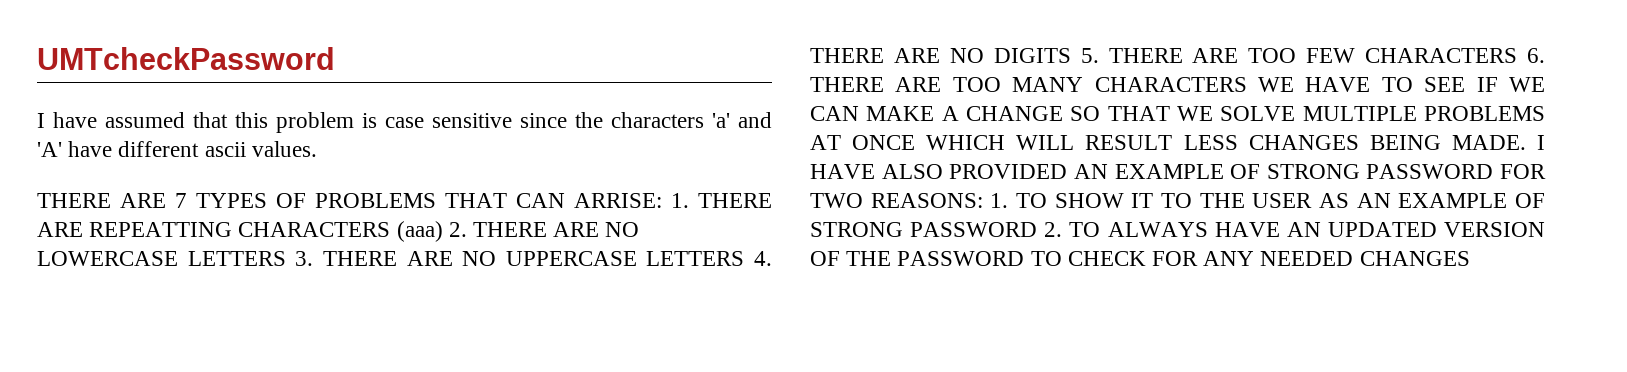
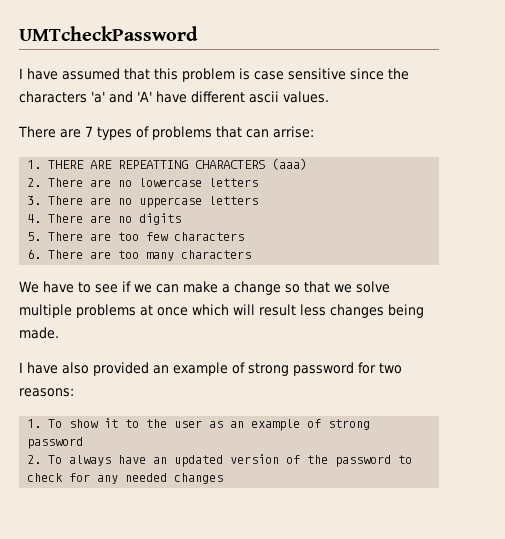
- THERE ARE 7 TYPES OF PROBLEMS THAT CAN ARRISE: 1. THERE ARE REPEATTING CHARACTERS (aaa) 2. THERE ARE NO LOWERCASE LETTERS 3. THERE ARE NO UPPERCASE LETTERS 4. THERE ARE NO DIGITS 5. THERE ARE TOO FEW CHARACTERS 6. THERE ARE TOO MANY CHARACTERS WE HAVE TO SEE IF WE CAN MAKE A CHANGE SO THAT WE SOLVE MULTIPLE PROBLEMS AT ONCE WHICH WILL RESULT LESS CHANGES BEING MADE. I HAVE ALSO PROVIDED AN EXAMPLE OF STRONG PASSWORD FOR TWO REASONS: 1. TO SHOW IT TO THE USER AS AN EXAMPLE OF STRONG PASSWORD 2. TO ALWAYS HAVE AN UPDATED VERSION OF THE PASSWORD TO CHECK FOR ANY NEEDED CHANGES
+ There are 7 types of problems that can arrise:
+ 1. THERE ARE REPEATTING CHARACTERS (aaa)
+ 2. There are no lowercase letters
+ 3. There are no uppercase letters
+ 4. There are no digits
+ 5. There are too few characters
+ 6. There are too many characters
+ We have to see if we can make a change so that we solve multiple problems at once which will result less changes being made.
+ I have also provided an example of strong password for two reasons:
+ 1. To show it to the user as an example of strong password
+ 2. To always have an updated version of the password to check for any needed changes

